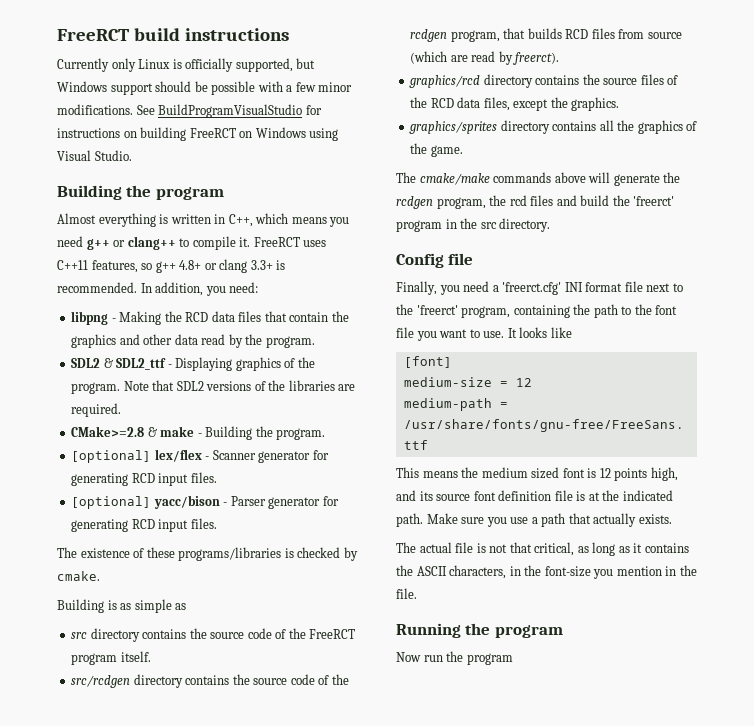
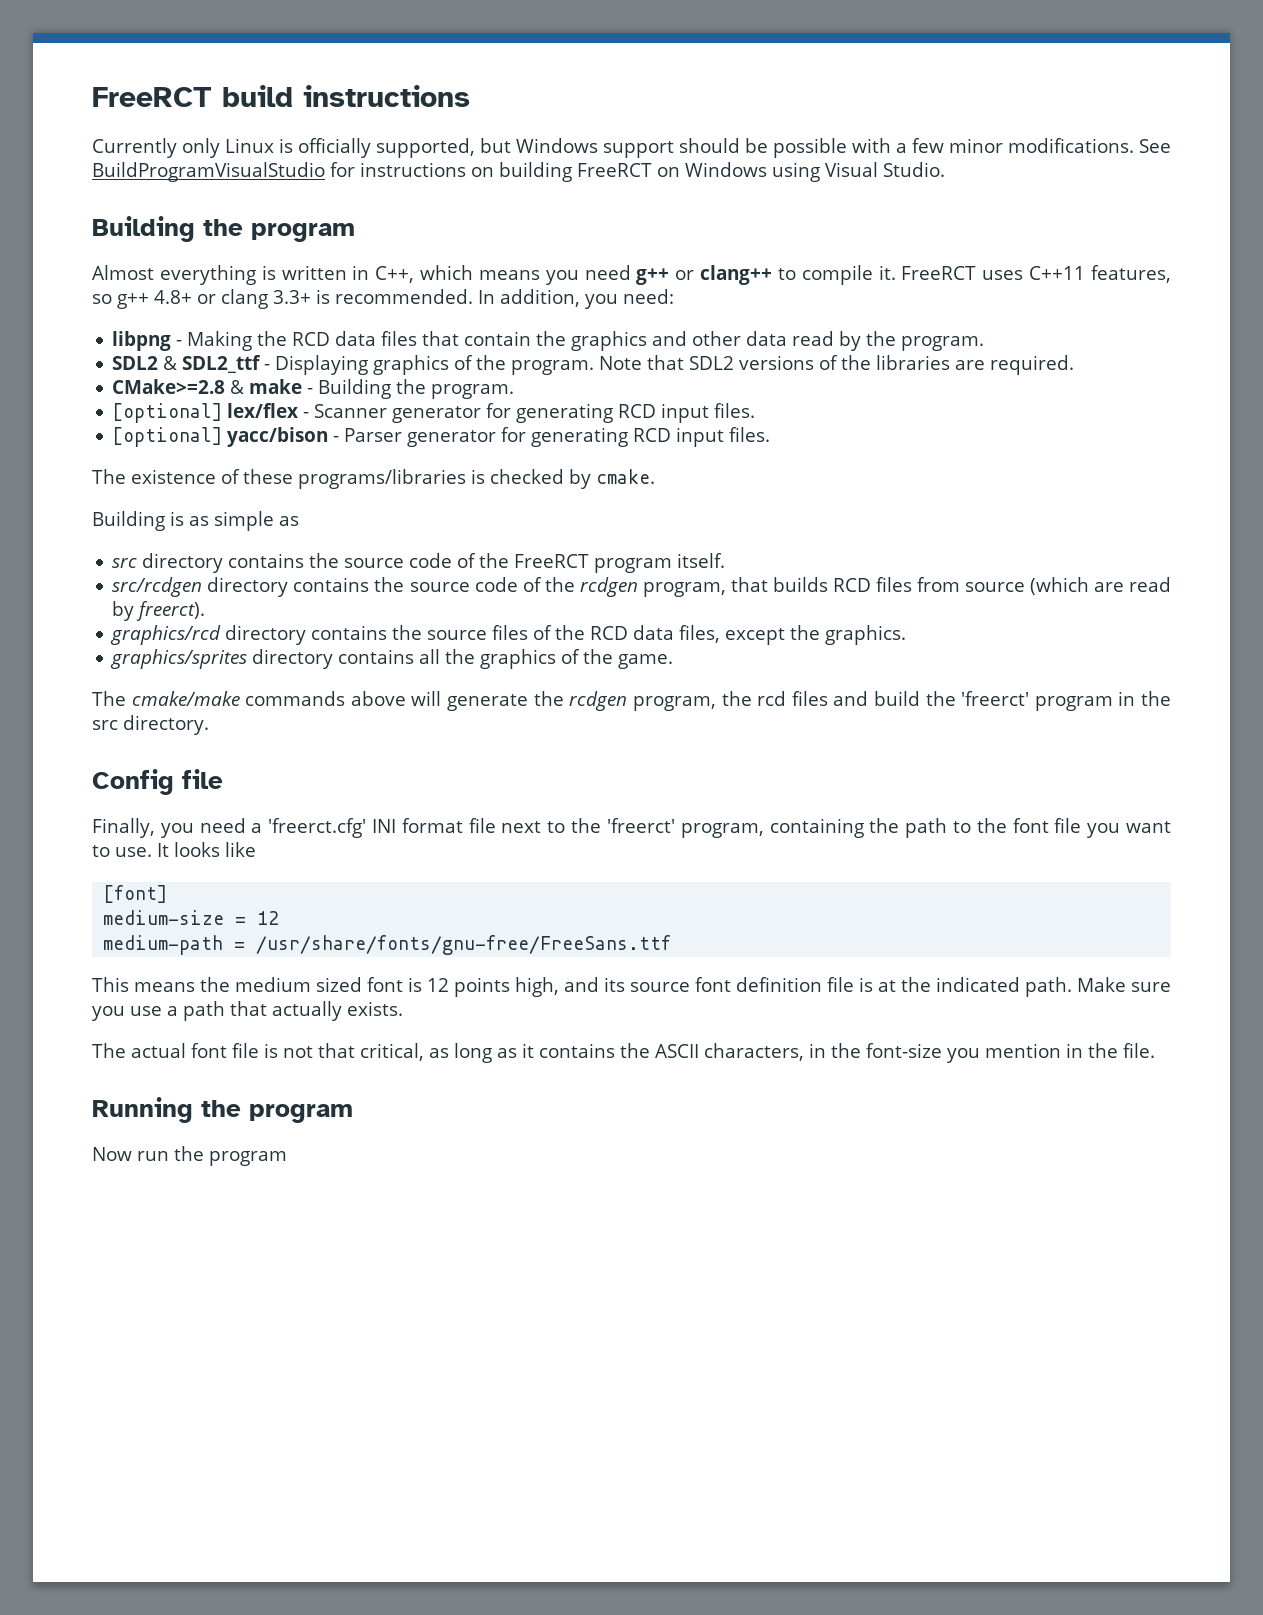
- The actual file is not that critical, as long as it contains the ASCII characters, in the font-size you mention in the file.
+ The actual font file is not that critical, as long as it contains the ASCII characters, in the font-size you mention in the file.

